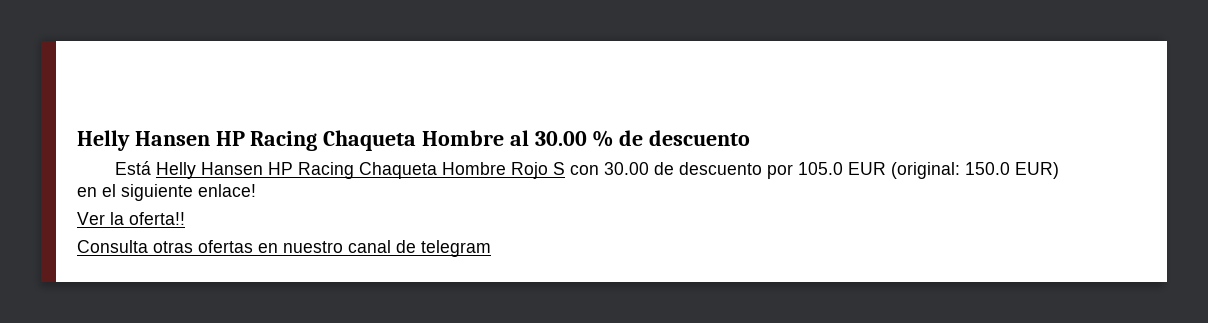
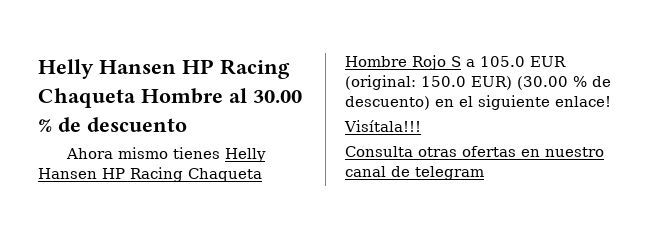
- Está Helly Hansen HP Racing Chaqueta Hombre Rojo S con 30.00 de descuento por 105.0 EUR (original: 150.0 EUR) en el siguiente enlace!
+ Ahora mismo tienes Helly Hansen HP Racing Chaqueta Hombre Rojo S a 105.0 EUR (original: 150.0 EUR) (30.00 % de descuento) en el siguiente enlace!
- Ver la oferta!!
+ Visítala!!!

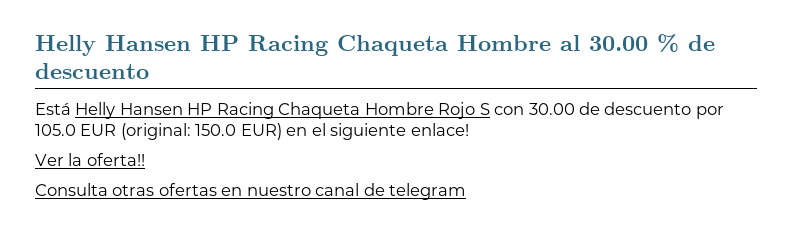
- Ahora mismo tienes Helly Hansen HP Racing Chaqueta Hombre Rojo S a 105.0 EUR (original: 150.0 EUR) (30.00 % de descuento) en el siguiente enlace!
+ Está Helly Hansen HP Racing Chaqueta Hombre Rojo S con 30.00 de descuento por 105.0 EUR (original: 150.0 EUR) en el siguiente enlace!
- Visítala!!!
+ Ver la oferta!!

